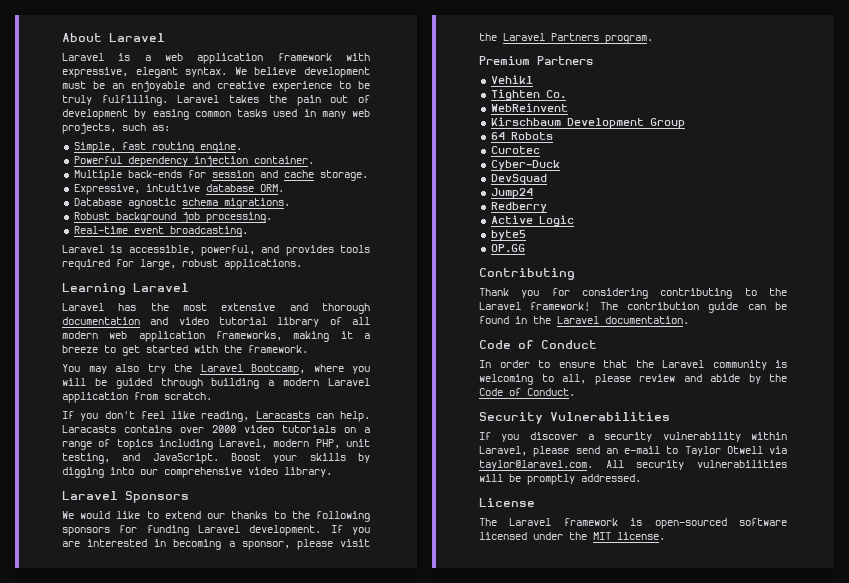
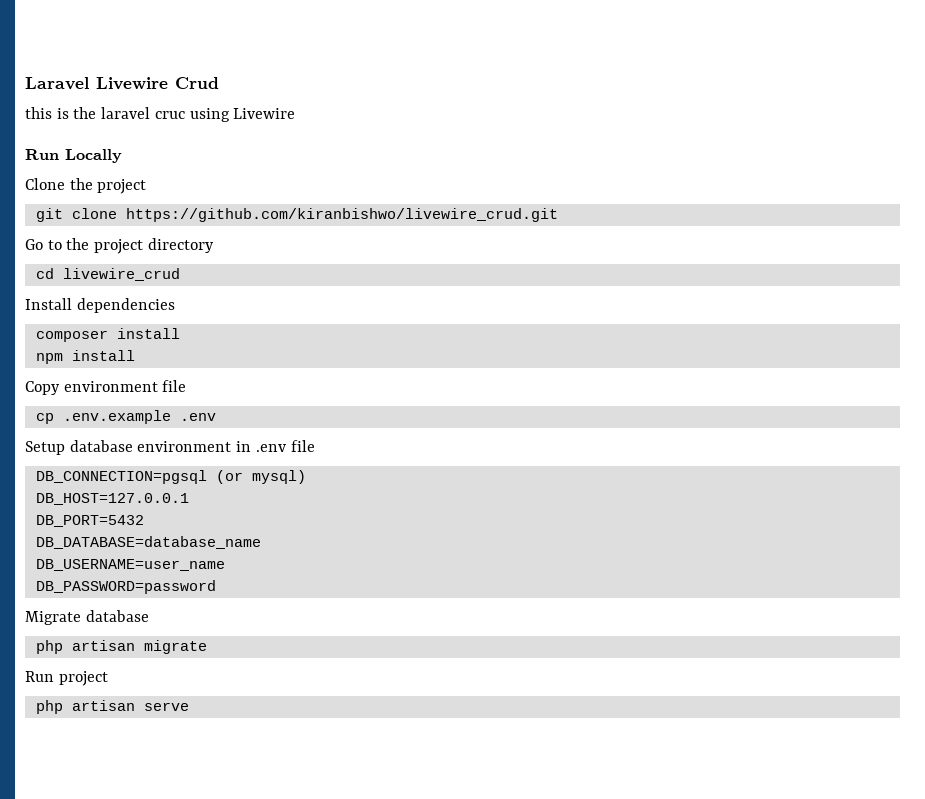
- About Laravel
- Laravel is a web application framework with expressive, elegant syntax. We believe development must be an enjoyable and creative experience to be truly fulfilling. Laravel takes the pain out of development by easing common tasks used in many web projects, such as:
- Simple, fast routing engine.
- Powerful dependency injection container.
- Multiple back-ends for session and cache storage.
- Expressive, intuitive database ORM.
- Database agnostic schema migrations.
- Robust background job processing.
- Real-time event broadcasting.
- Laravel is accessible, powerful, and provides tools required for large, robust applications.
- Learning Laravel
- Laravel has the most extensive and thorough documentation and video tutorial library of all modern web application frameworks, making it a breeze to get started with the framework.
- You may also try the Laravel Bootcamp, where you will be guided through building a modern Laravel application from scratch.
- If you don't feel like reading, Laracasts can help. Laracasts contains over 2000 video tutorials on a range of topics including Laravel, modern PHP, unit testing, and JavaScript. Boost your skills by digging into our comprehensive video library.
- Laravel Sponsors
- We would like to extend our thanks to the following sponsors for funding Laravel development. If you are interested in becoming a sponsor, please visit the Laravel Partners program.
- Premium Partners
- Vehikl
- Tighten Co.
- WebReinvent
- Kirschbaum Development Group
- 64 Robots
- Curotec
- Cyber-Duck
- DevSquad
- Jump24
- Redberry
- Active Logic
- byte5
- OP.GG
- Contributing
- Thank you for considering contributing to the Laravel framework! The contribution guide can be found in the Laravel documentation.
- Code of Conduct
- In order to ensure that the Laravel community is welcoming to all, please review and abide by the Code of Conduct.
- Security Vulnerabilities
- If you discover a security vulnerability within Laravel, please send an e-mail to Taylor Otwell via taylor@laravel.com. All security vulnerabilities will be promptly addressed.
- License
- The Laravel framework is open-sourced software licensed under the MIT license.
+ Laravel Livewire Crud
+ this is the laravel cruc using Livewire
+ Run Locally
+ Clone the project
+ git clone https://github.com/kiranbishwo/livewire_crud.git
+ Go to the project directory
+ cd livewire_crud
+ Install dependencies
+ composer install
+ npm install
+ Copy environment file
+ cp .env.example .env
+ Setup database environment in .env file
+ DB_CONNECTION=pgsql (or mysql)
+ DB_HOST=127.0.0.1
+ DB_PORT=5432
+ DB_DATABASE=database_name
+ DB_USERNAME=user_name
+ DB_PASSWORD=password
+ Migrate database
+ php artisan migrate
+ Run project
+ php artisan serve

